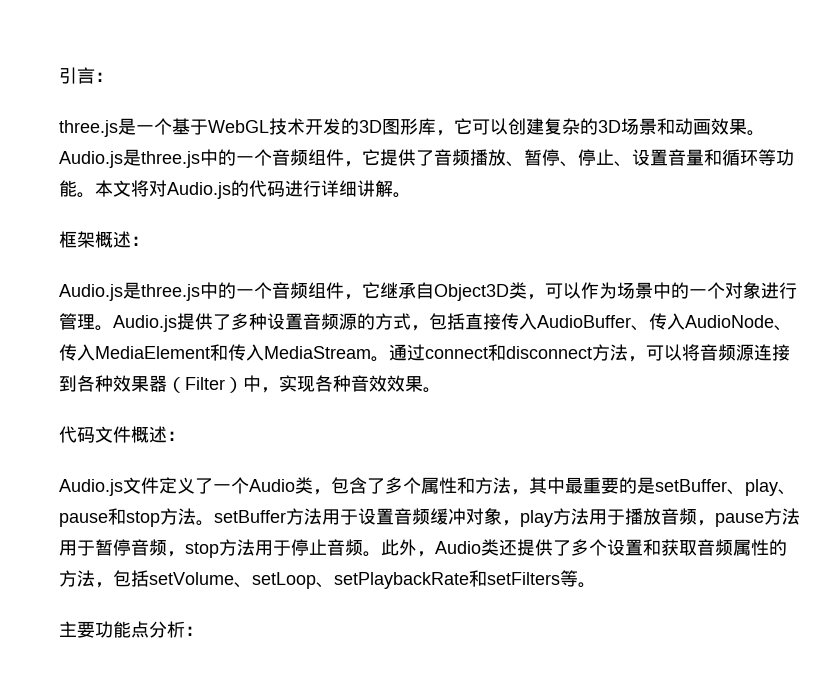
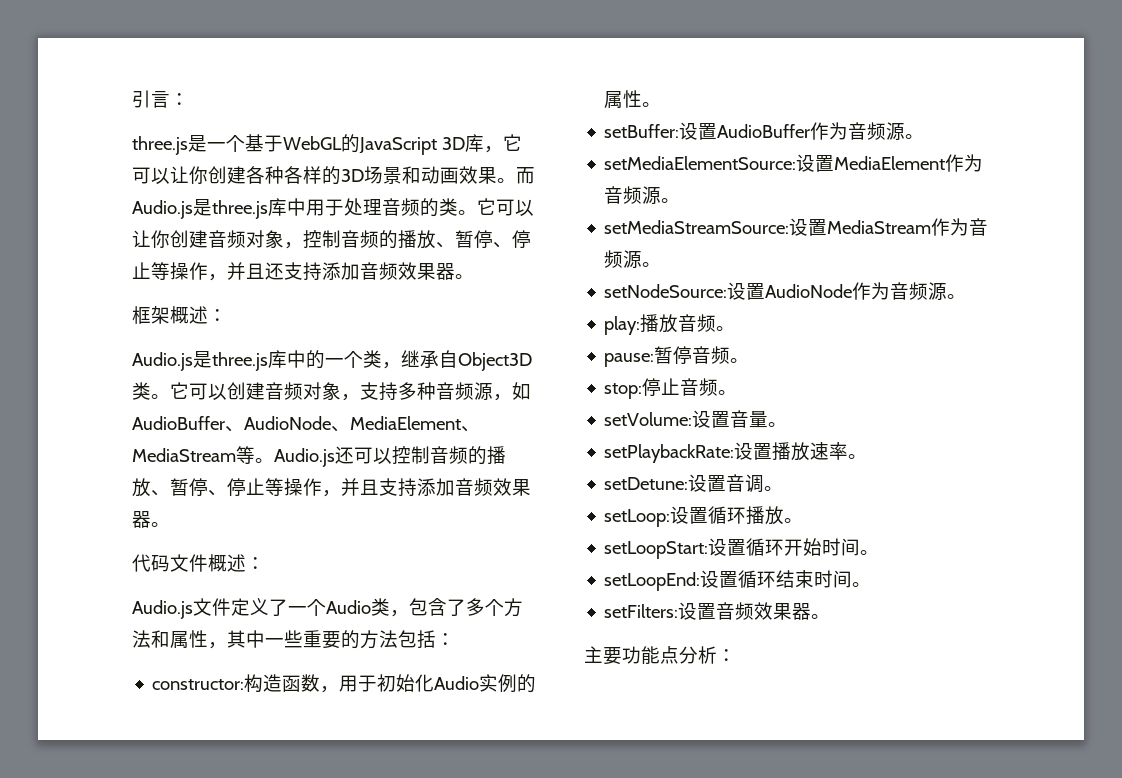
- three.js是一个基于WebGL技术开发的3D图形库，它可以创建复杂的3D场景和动画效果。
+ three.js是一个基于WebGL的JavaScript 3D库，它可以让你创建各种各样的3D场景和动画效果。
- Audio.js是three.js中的一个音频组件，它提供了音频播放、暂停、停止、设置音量和循环等功能。本文将对Audio.js的代码进行详细讲解。
+ 而Audio.js是three.js库中用于处理音频的类。它可以让你创建音频对象，控制音频的播放、暂停、停止等操作，并且还支持添加音频效果器。
- Audio.js是three.js中的一个音频组件，它继承自Object3D类，可以作为场景中的一个对象进行管理。Audio.js提供了多种设置音频源的方式，包括直接传入AudioBuffer、传入AudioNode、传入MediaElement和传入MediaStream。通过connect和disconnect方法，可以将音频源连接到各种效果器（Filter）中，实现各种音效效果。
+ Audio.js是three.js库中的一个类，继承自Object3D类。它可以创建音频对象，支持多种音频源，如AudioBuffer、AudioNode、MediaElement、MediaStream等。Audio.js还可以控制音频的播放、暂停、停止等操作，并且支持添加音频效果器。
- Audio.js文件定义了一个Audio类，包含了多个属性和方法，其中最重要的是setBuffer、play、pause和stop方法。setBuffer方法用于设置音频缓冲对象，play方法用于播放音频，pause方法用于暂停音频，stop方法用于停止音频。此外，Audio类还提供了多个设置和获取音频属性的方法，包括setVolume、setLoop、setPlaybackRate和setFilters等。
+ Audio.js文件定义了一个Audio类，包含了多个方法和属性，其中一些重要的方法包括：
+ constructor:构造函数，用于初始化Audio实例的属性。
+ setBuffer:设置AudioBuffer作为音频源。
+ setMediaElementSource:设置MediaElement作为音频源。
+ setMediaStreamSource:设置MediaStream作为音频源。
+ setNodeSource:设置AudioNode作为音频源。
+ play:播放音频。
+ pause:暂停音频。
+ stop:停止音频。
+ setVolume:设置音量。
+ setPlaybackRate:设置播放速率。
+ setDetune:设置音调。
+ setLoop:设置循环播放。
+ setLoopStart:设置循环开始时间。
+ setLoopEnd:设置循环结束时间。
+ setFilters:设置音频效果器。

